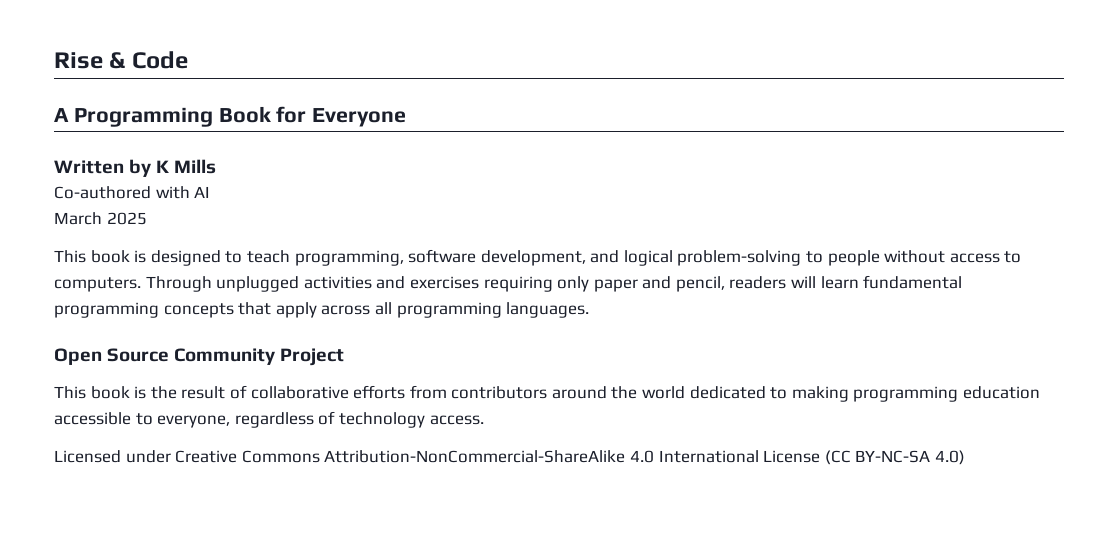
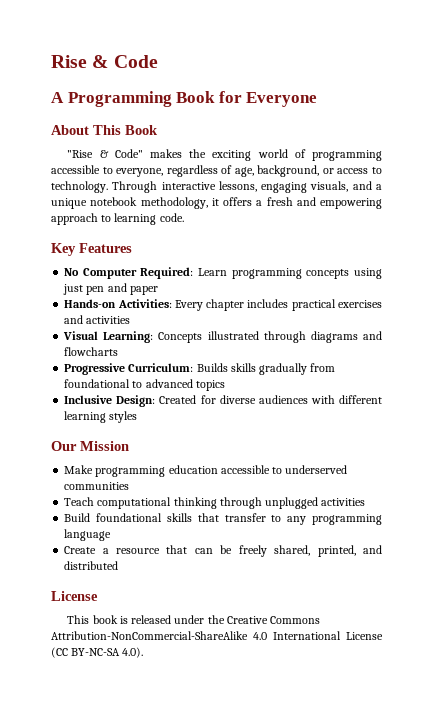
- Written by K Mills
- Co-authored with AI
- March 2025
- This book is designed to teach programming, software development, and logical problem-solving to people without access to computers. Through unplugged activities and exercises requiring only paper and pencil, readers will learn fundamental programming concepts that apply across all programming languages.
- Open Source Community Project
- This book is the result of collaborative efforts from contributors around the world dedicated to making programming education accessible to everyone, regardless of technology access.
- Licensed under Creative Commons Attribution-NonCommercial-ShareAlike 4.0 International License (CC BY-NC-SA 4.0)
+ About This Book
+ "Rise & Code" makes the exciting world of programming accessible to everyone, regardless of age, background, or access to technology. Through interactive lessons, engaging visuals, and a unique notebook methodology, it offers a fresh and empowering approach to learning code.
+ Key Features
+ No Computer Required: Learn programming concepts using just pen and paper
+ Hands-on Activities: Every chapter includes practical exercises and activities
+ Visual Learning: Concepts illustrated through diagrams and flowcharts
+ Progressive Curriculum: Builds skills gradually from foundational to advanced topics
+ Inclusive Design: Created for diverse audiences with different learning styles
+ Our Mission
+ Make programming education accessible to underserved communities
+ Teach computational thinking through unplugged activities
+ Build foundational skills that transfer to any programming language
+ Create a resource that can be freely shared, printed, and distributed
+ License
+ This book is released under the Creative Commons Attribution-NonCommercial-ShareAlike 4.0 International License (CC BY-NC-SA 4.0).

